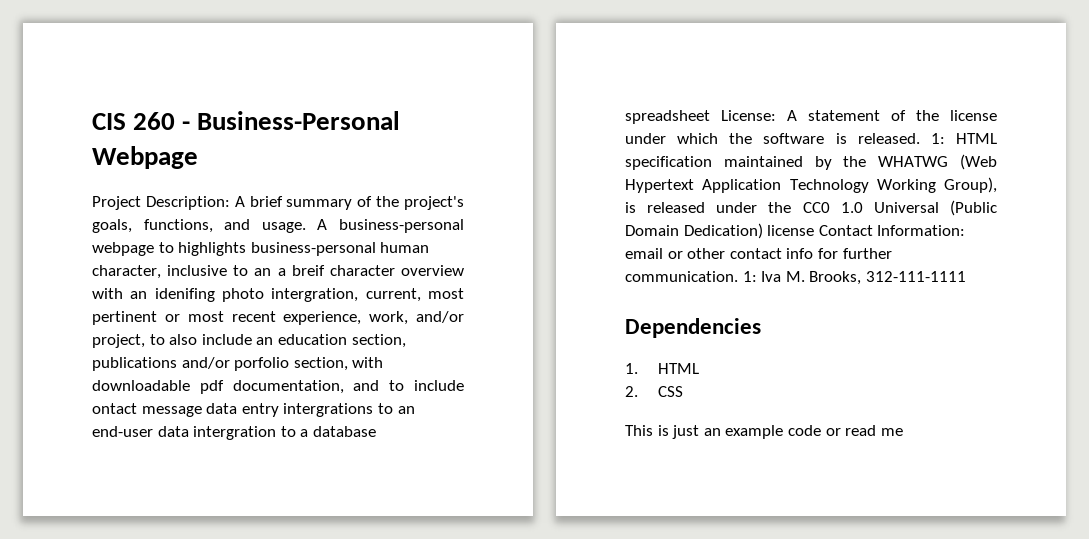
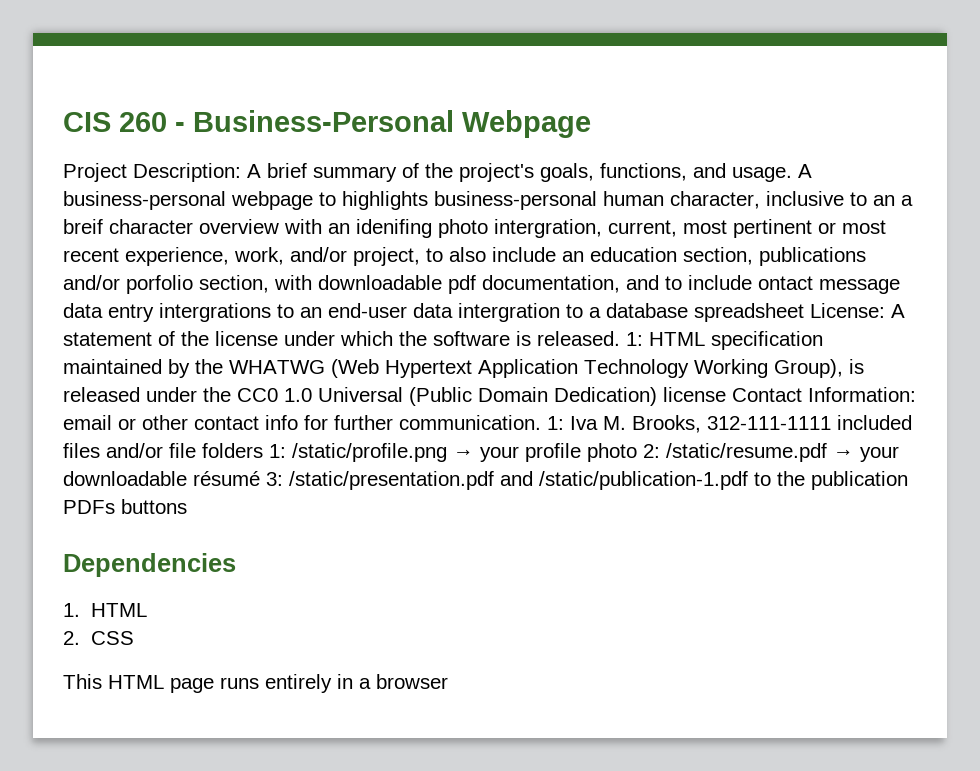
- 1: Iva M. Brooks, 312-111-1111
+ 1: Iva M. Brooks, 312-111-1111 included files and/or file folders 1: /static/profile.png → your profile photo 2: /static/resume.pdf → your downloadable résumé 3: /static/presentation.pdf and /static/publication-1.pdf to the publication PDFs buttons
- This is just an example code or read me
+ This HTML page runs entirely in a browser

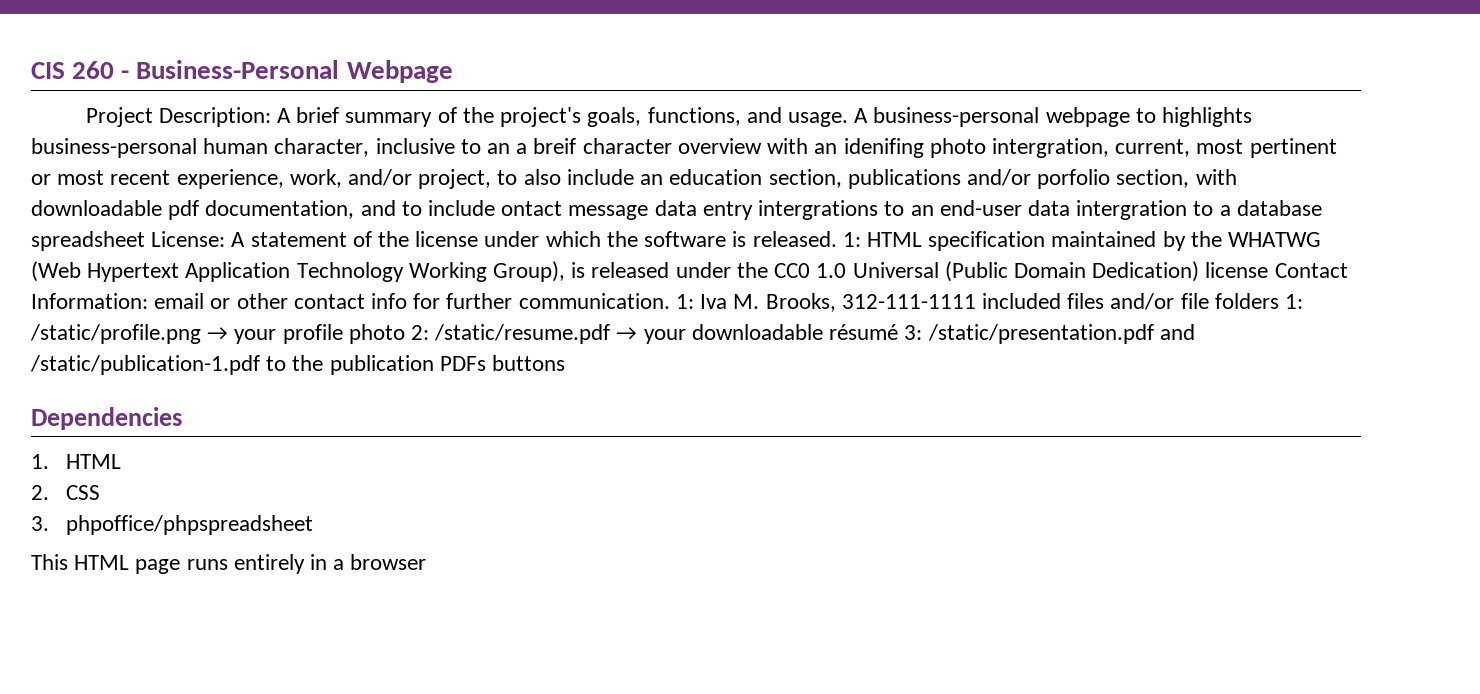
+ 3. phpoffice/phpspreadsheet

